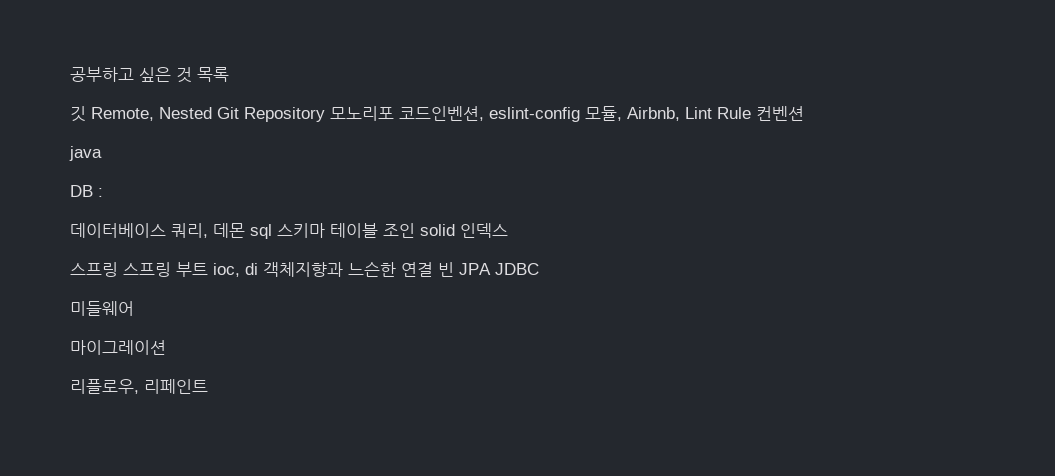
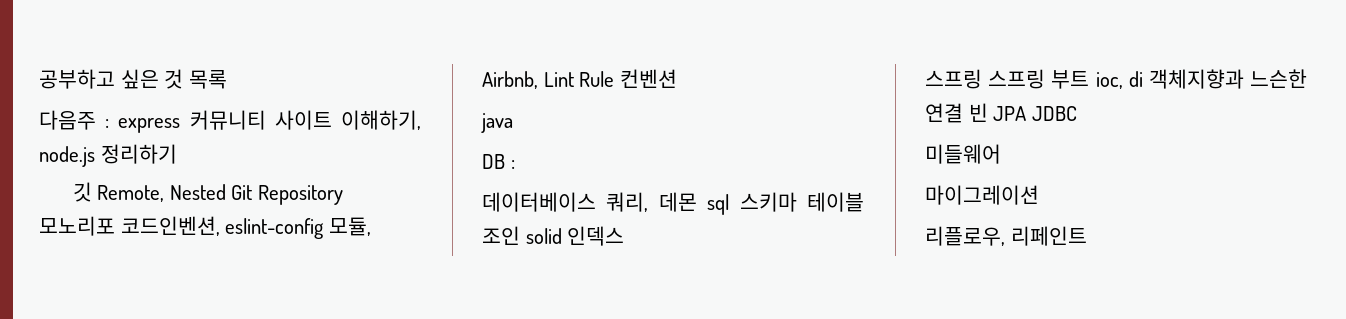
+ 다음주 : express 커뮤니티 사이트 이해하기, node.js 정리하기

